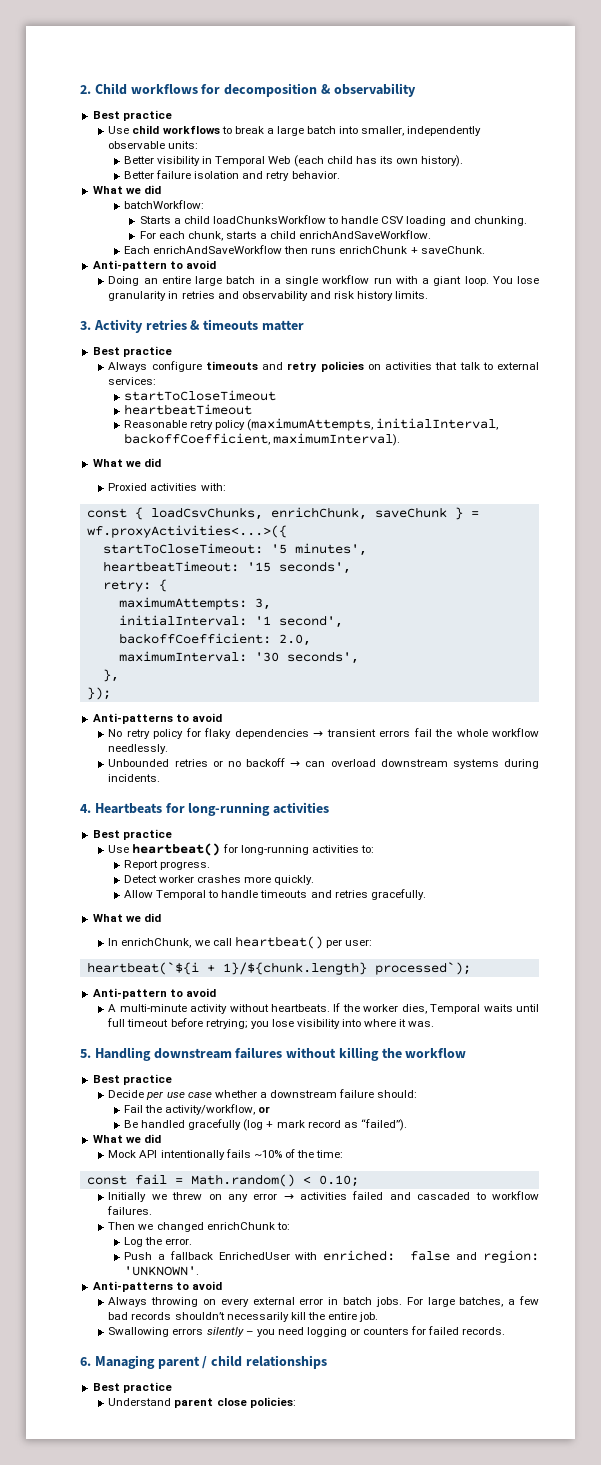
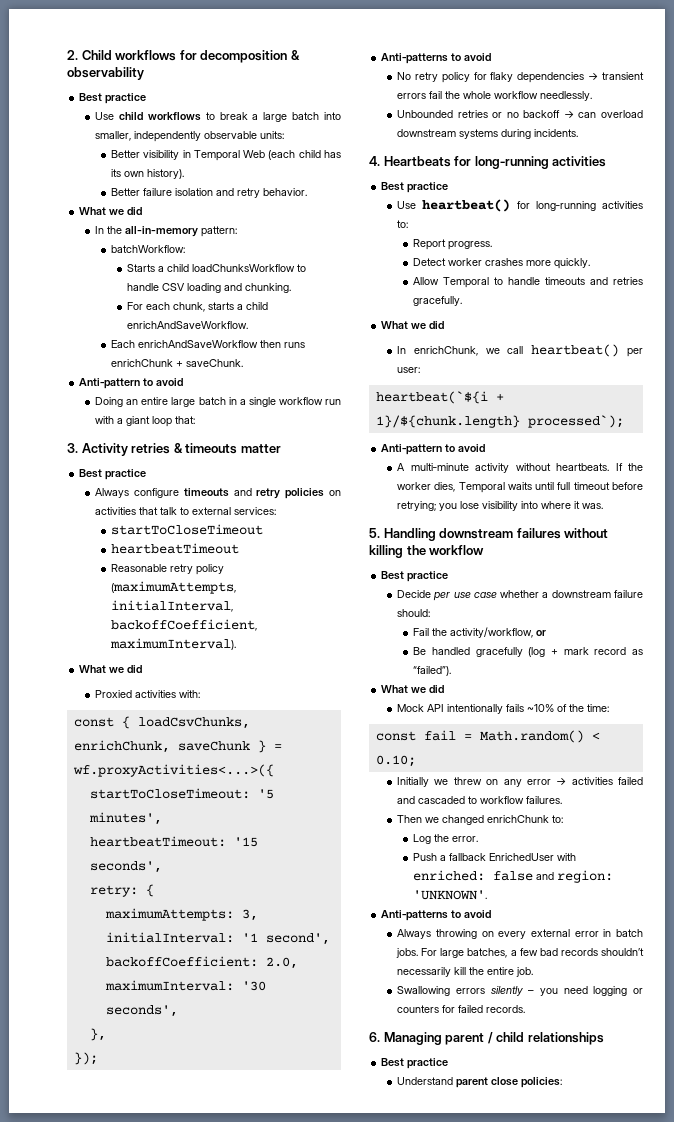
+ In the all-in-memory pattern:
- Doing an entire large batch in a single workflow run with a giant loop. You lose granularity in retries and observability and risk history limits.
+ Doing an entire large batch in a single workflow run with a giant loop that:

